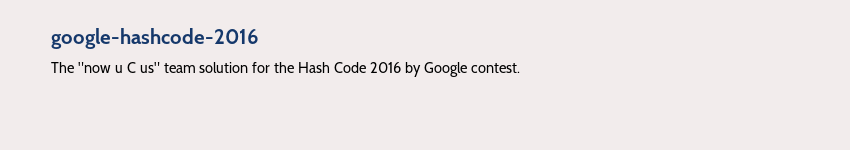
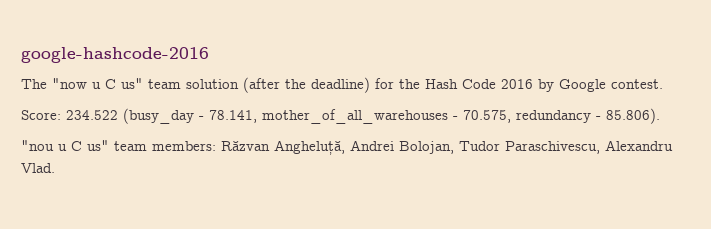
- The "now u C us" team solution for the Hash Code 2016 by Google contest.
+ The "now u C us" team solution (after the deadline) for the Hash Code 2016 by Google contest.
+ Score: 234.522 (busy_day - 78.141, mother_of_all_warehouses - 70.575, redundancy - 85.806).
+ "nou u C us" team members: Răzvan Angheluță, Andrei Bolojan, Tudor Paraschivescu, Alexandru Vlad.

